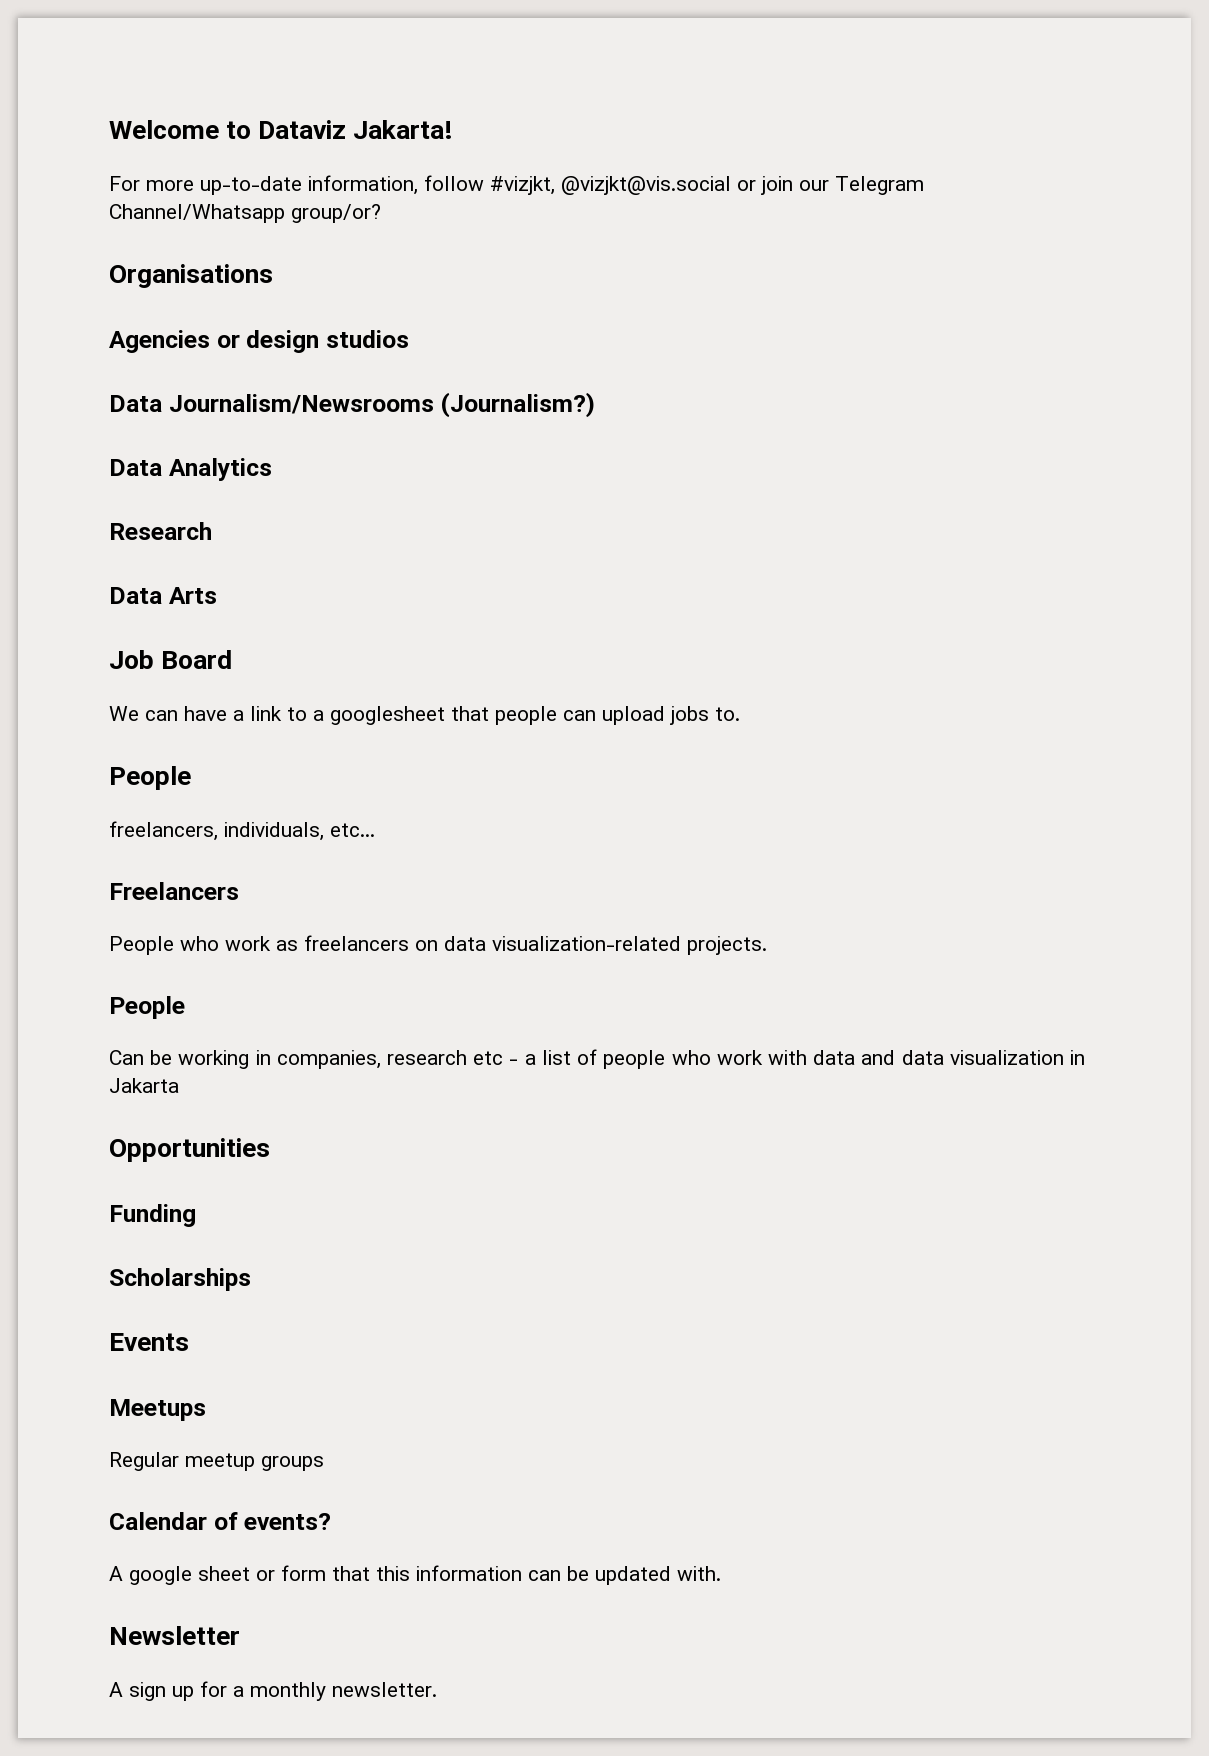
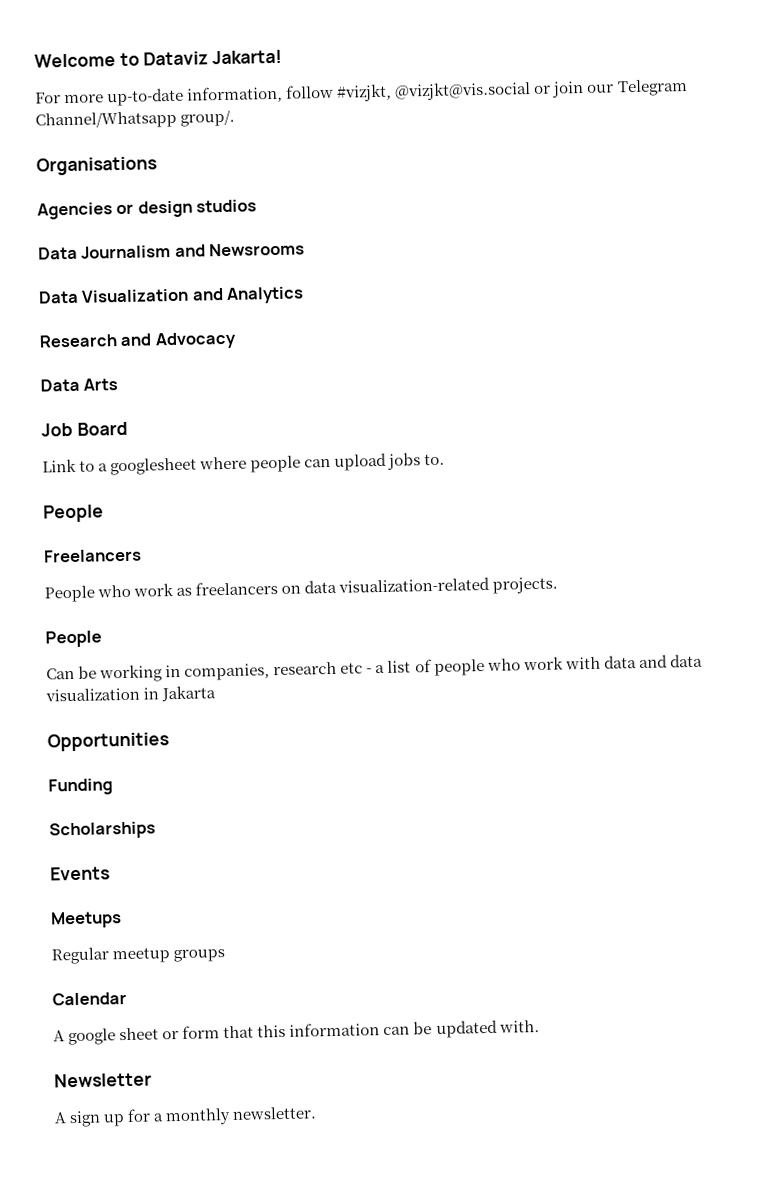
- For more up-to-date information, follow #vizjkt, @vizjkt@vis.social or join our Telegram Channel/Whatsapp group/or?
+ For more up-to-date information, follow #vizjkt, @vizjkt@vis.social or join our Telegram Channel/Whatsapp group/.
- Data Journalism/Newsrooms (Journalism?)
- Data Analytics
+ Data Journalism and Newsrooms
+ Data Visualization and Analytics
- Research
+ Research and Advocacy
- We can have a link to a googlesheet that people can upload jobs to.
+ Link to a googlesheet where people can upload jobs to.
- freelancers, individuals, etc...
- Calendar of events?
+ Calendar

